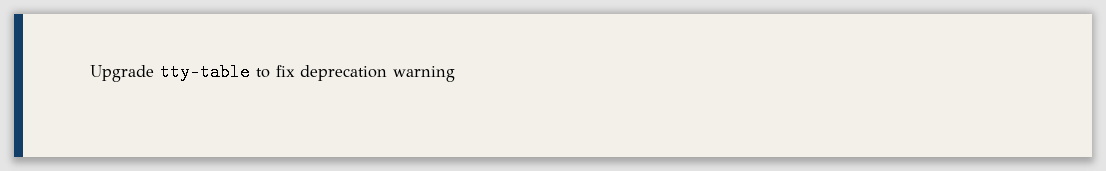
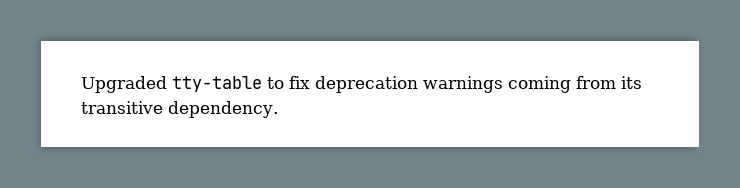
- Upgrade tty-table to fix deprecation warning
+ Upgraded tty-table to fix deprecation warnings coming from its transitive dependency.

